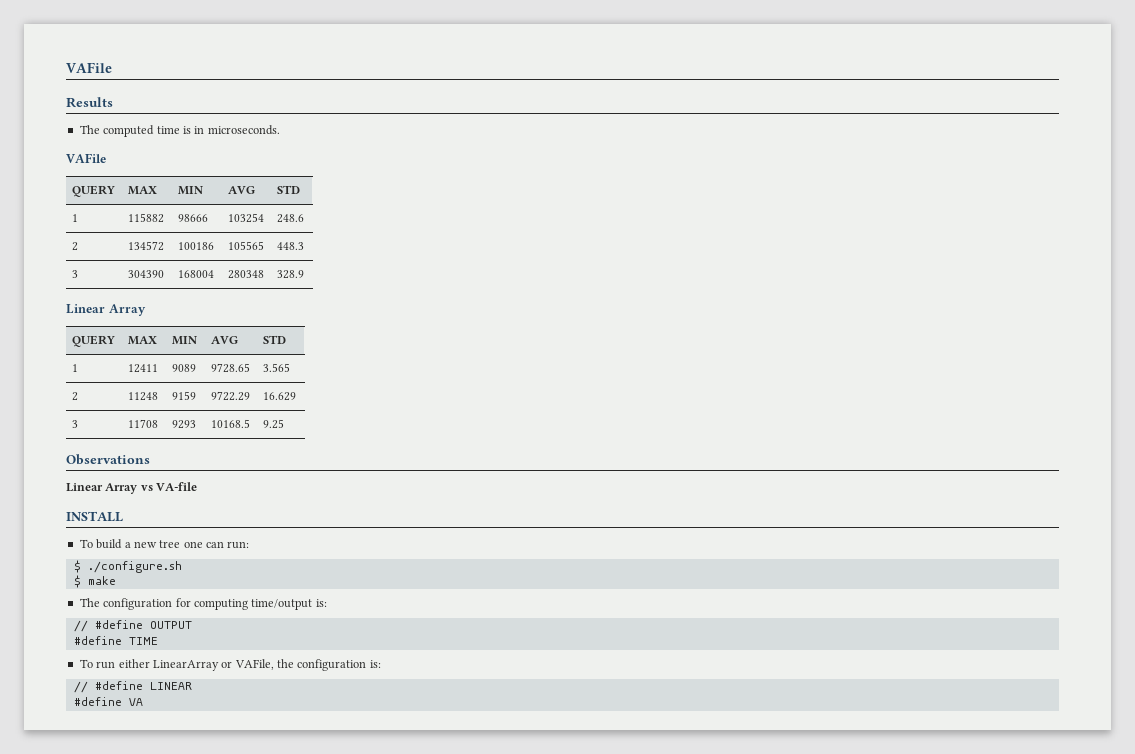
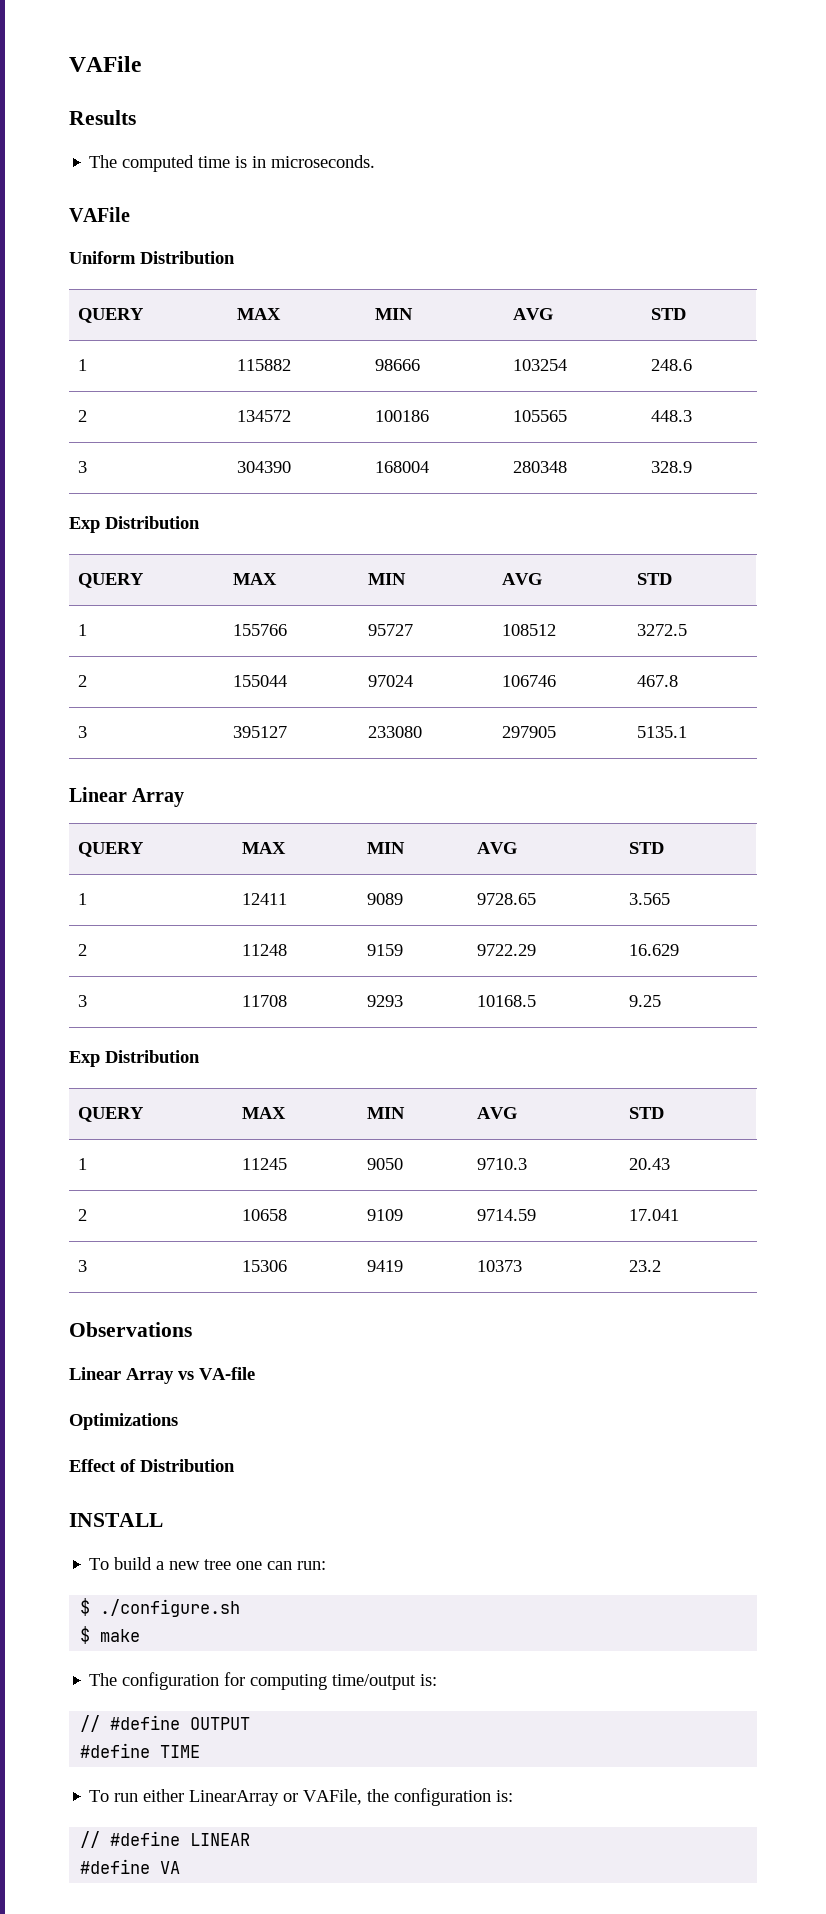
+ Uniform Distribution
  3 | 304390 | 168004 | 280348 | 328.9
+ Exp Distribution
+ QUERY | MAX | MIN | AVG | STD
+ 1 | 155766 | 95727 | 108512 | 3272.5
+ 2 | 155044 | 97024 | 106746 | 467.8
+ 3 | 395127 | 233080 | 297905 | 5135.1
  3 | 11708 | 9293 | 10168.5 | 9.25
+ Exp Distribution
+ QUERY | MAX | MIN | AVG | STD
+ 1 | 11245 | 9050 | 9710.3 | 20.43
+ 2 | 10658 | 9109 | 9714.59 | 17.041
+ 3 | 15306 | 9419 | 10373 | 23.2
+ Optimizations
+ Effect of Distribution

